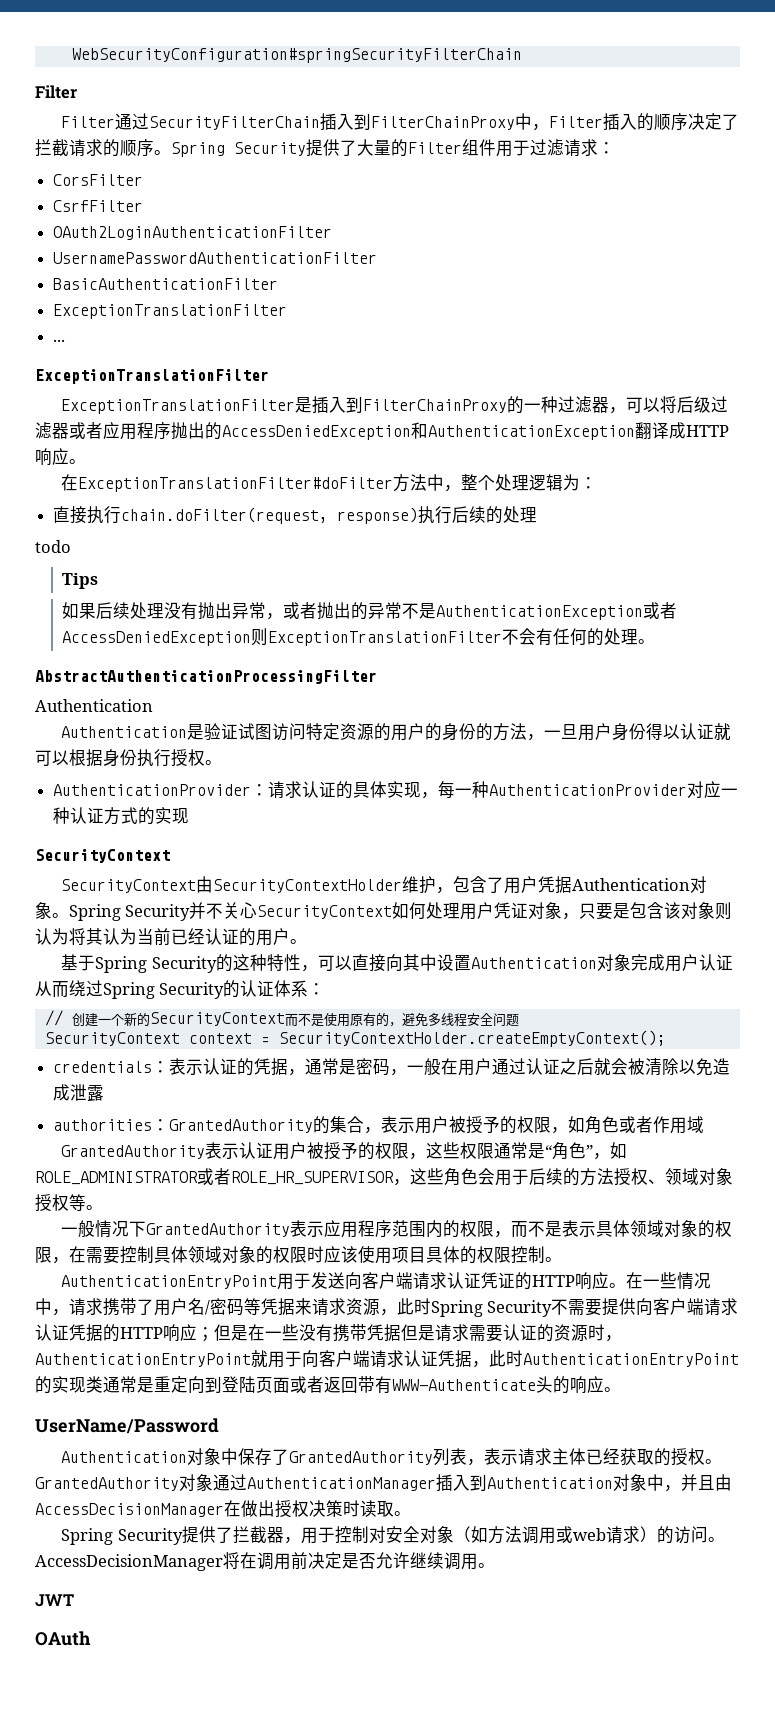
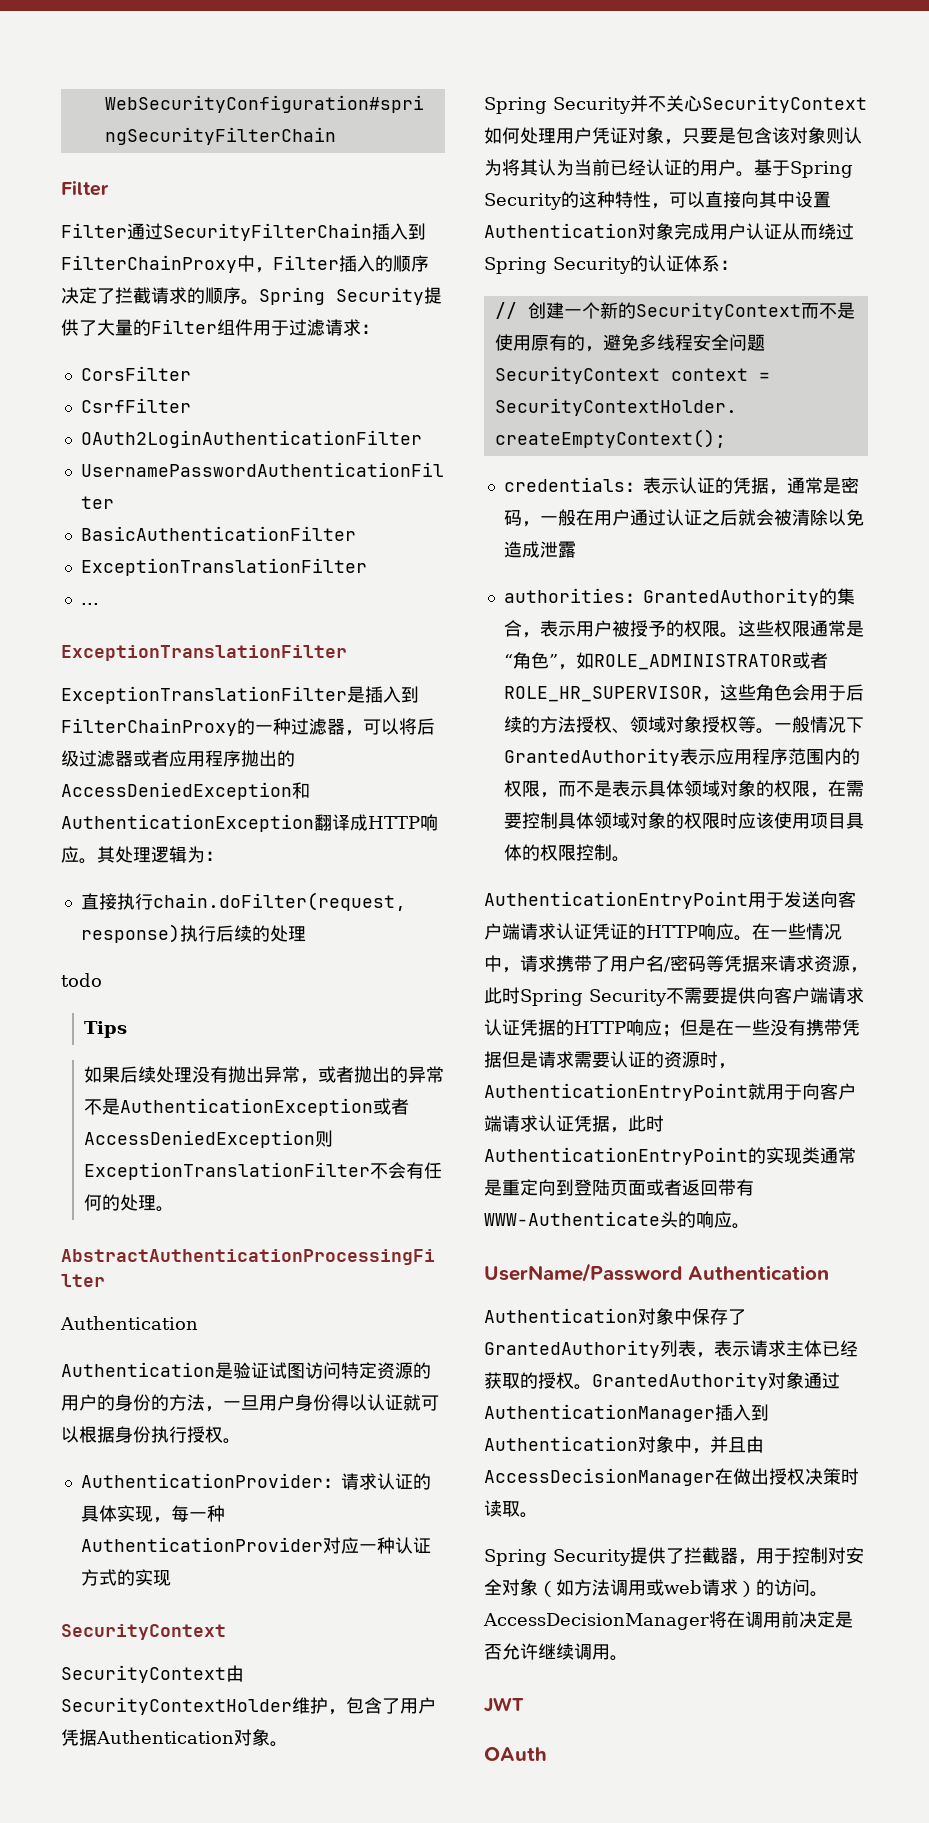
- ExceptionTranslationFilter是插入到FilterChainProxy的一种过滤器，可以将后级过滤器或者应用程序抛出的AccessDeniedException和AuthenticationException翻译成HTTP响应。
- 在ExceptionTranslationFilter#doFilter方法中，整个处理逻辑为：
+ ExceptionTranslationFilter是插入到FilterChainProxy的一种过滤器，可以将后级过滤器或者应用程序抛出的AccessDeniedException和AuthenticationException翻译成HTTP响应。其处理逻辑为：
- SecurityContext由SecurityContextHolder维护，包含了用户凭据Authentication对象。Spring Security并不关心SecurityContext如何处理用户凭证对象，只要是包含该对象则认为将其认为当前已经认证的用户。
- 基于Spring Security的这种特性，可以直接向其中设置Authentication对象完成用户认证从而绕过Spring Security的认证体系：
+ SecurityContext由SecurityContextHolder维护，包含了用户凭据Authentication对象。
+ Spring Security并不关心SecurityContext如何处理用户凭证对象，只要是包含该对象则认为将其认为当前已经认证的用户。基于Spring Security的这种特性，可以直接向其中设置Authentication对象完成用户认证从而绕过Spring Security的认证体系：
- GrantedAuthority的集合，表示用户被授予的权限，如角色或者作用域
- GrantedAuthority表示认证用户被授予的权限，这些权限通常是“角色”，如ROLE_ADMINISTRATOR或者ROLE_HR_SUPERVISOR，这些角色会用于后续的方法授权、领域对象授权等。
- 一般情况下GrantedAuthority表示应用程序范围内的权限，而不是表示具体领域对象的权限，在需要控制具体领域对象的权限时应该使用项目具体的权限控制。
+ GrantedAuthority的集合，表示用户被授予的权限。这些权限通常是“角色”，如ROLE_ADMINISTRATOR或者ROLE_HR_SUPERVISOR，这些角色会用于后续的方法授权、领域对象授权等。一般情况下GrantedAuthority表示应用程序范围内的权限，而不是表示具体领域对象的权限，在需要控制具体领域对象的权限时应该使用项目具体的权限控制。
- UserName/Password
+ UserName/Password Authentication

